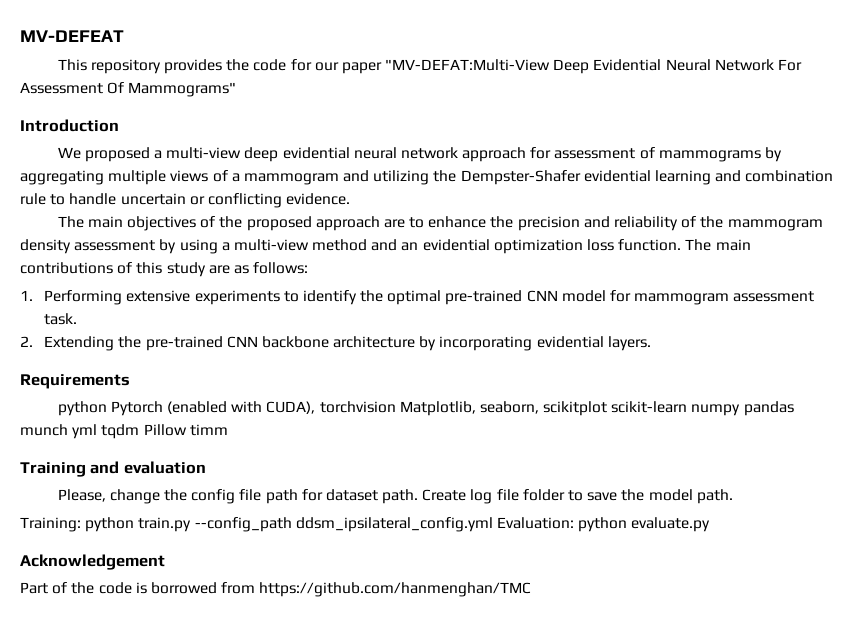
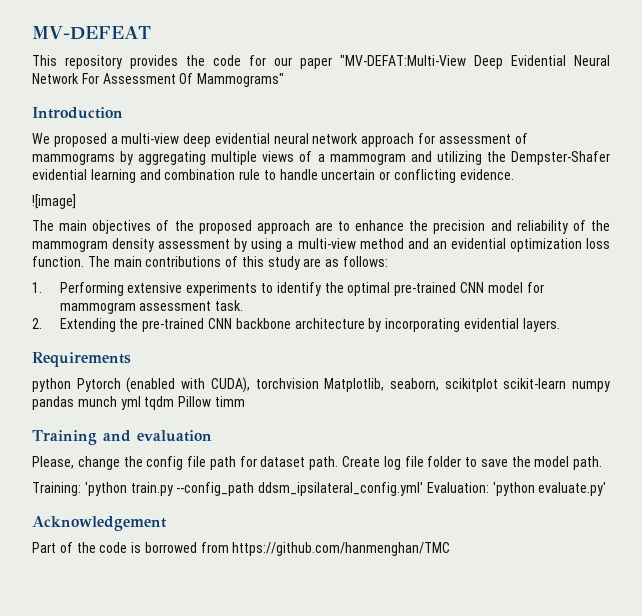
+ ![image]
- Training: python train.py --config_path ddsm_ipsilateral_config.yml Evaluation: python evaluate.py
+ Training: 'python train.py --config_path ddsm_ipsilateral_config.yml' Evaluation: 'python evaluate.py'

